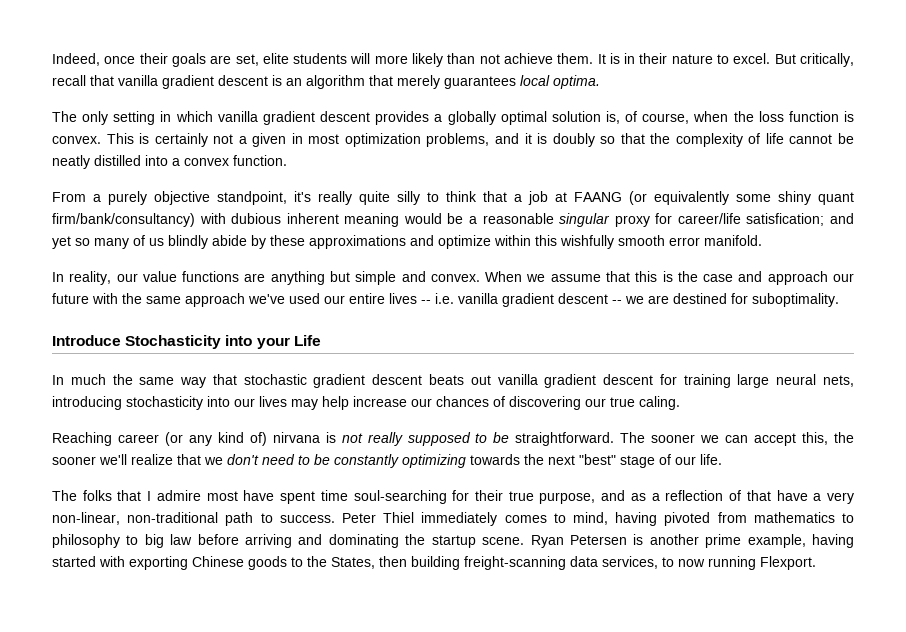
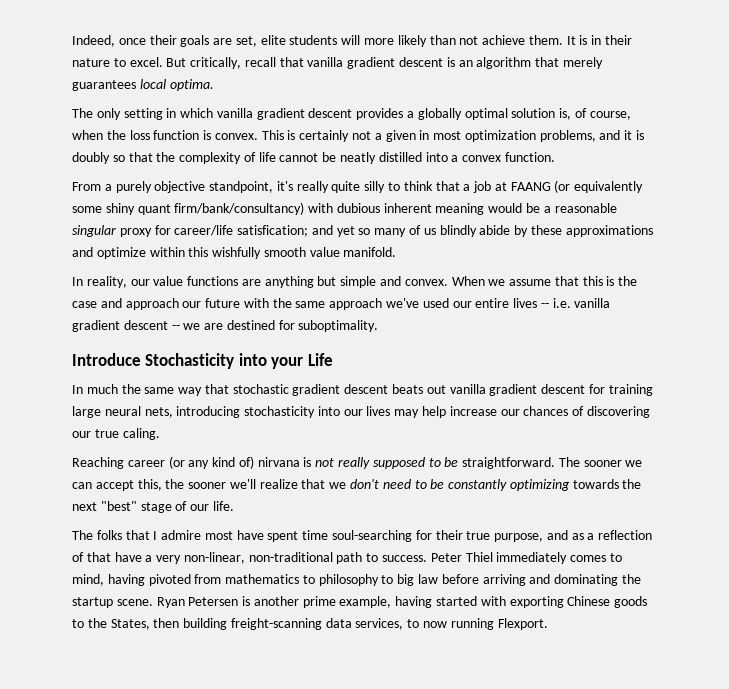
- From a purely objective standpoint, it's really quite silly to think that a job at FAANG (or equivalently some shiny quant firm/bank/consultancy) with dubious inherent meaning would be a reasonable singular proxy for career/life satisfication; and yet so many of us blindly abide by these approximations and optimize within this wishfully smooth error manifold.
+ From a purely objective standpoint, it's really quite silly to think that a job at FAANG (or equivalently some shiny quant firm/bank/consultancy) with dubious inherent meaning would be a reasonable singular proxy for career/life satisfication; and yet so many of us blindly abide by these approximations and optimize within this wishfully smooth value manifold.

